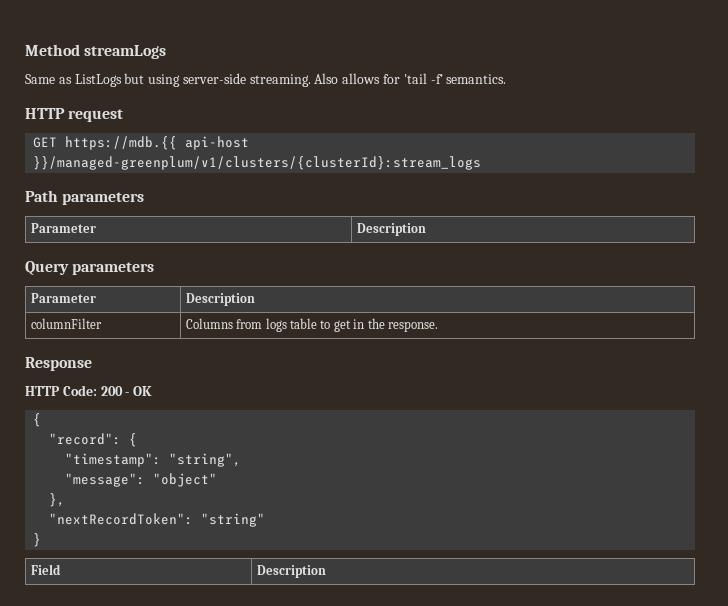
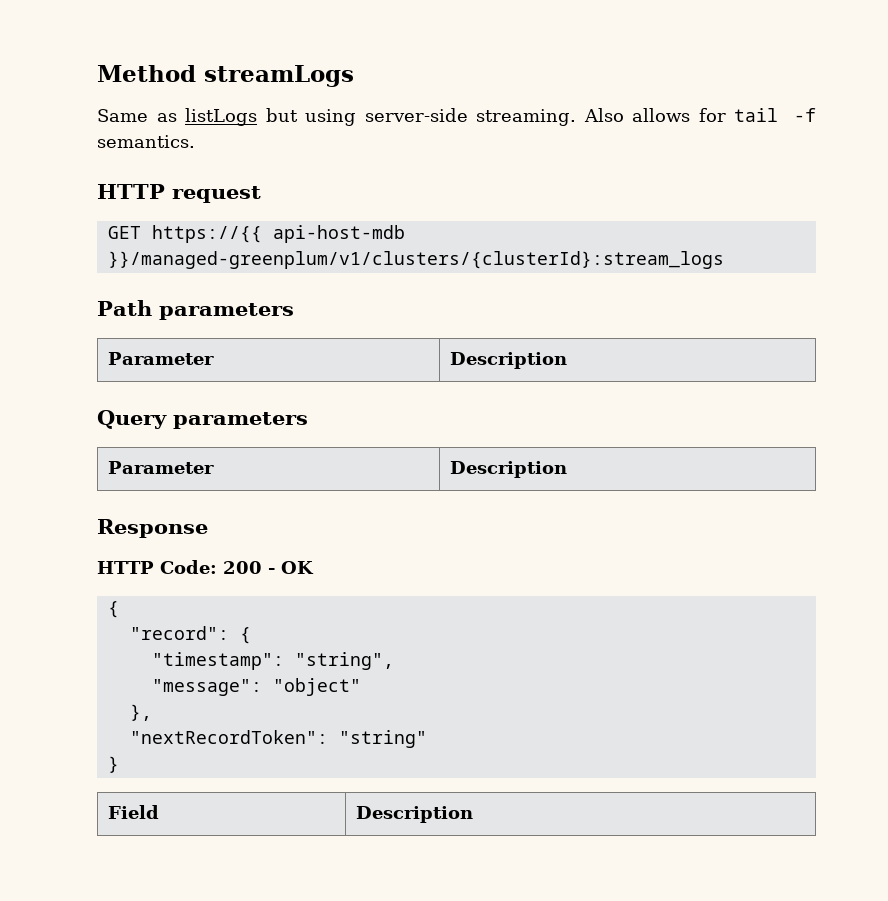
- Same as ListLogs but using server-side streaming.
+ Same as listLogs but using server-side streaming.
- Also allows for 'tail -f' semantics.
+ Also allows for tail -f semantics.
- GET https://mdb.{{ api-host }}/managed-greenplum/v1/clusters/{clusterId}:stream_logs
+ GET https://{{ api-host-mdb }}/managed-greenplum/v1/clusters/{clusterId}:stream_logs
- columnFilter | Columns from logs table to get in the response.

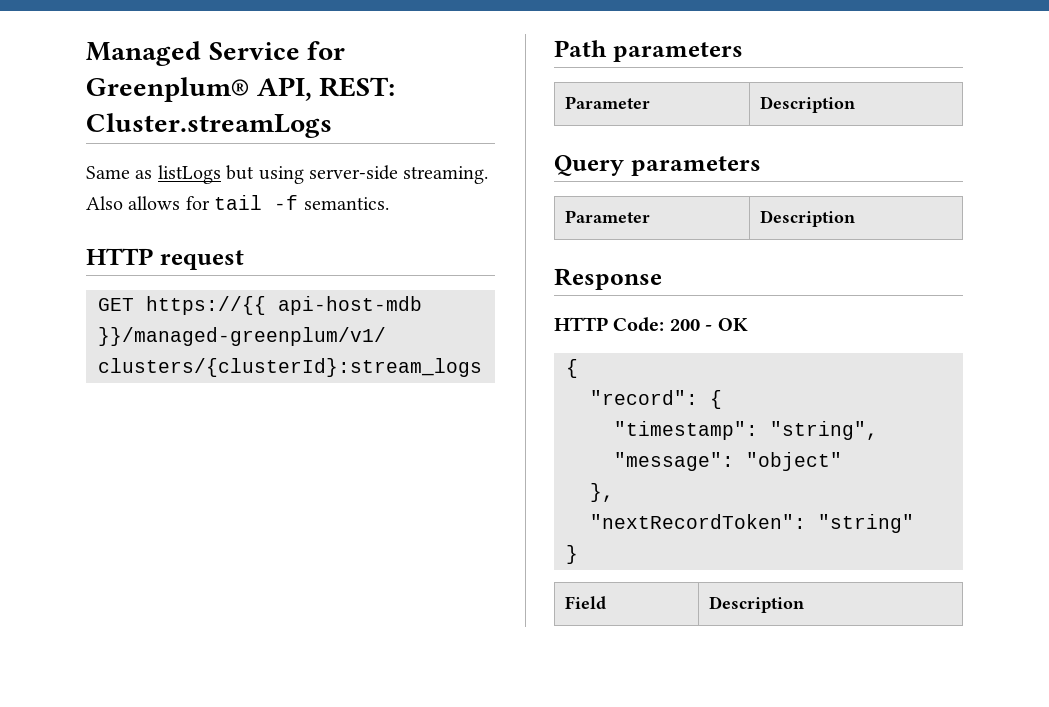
- Method streamLogs
+ Managed Service for Greenplum® API, REST: Cluster.streamLogs

